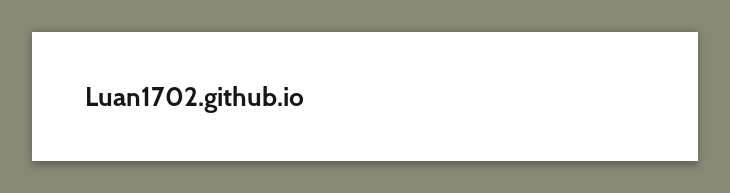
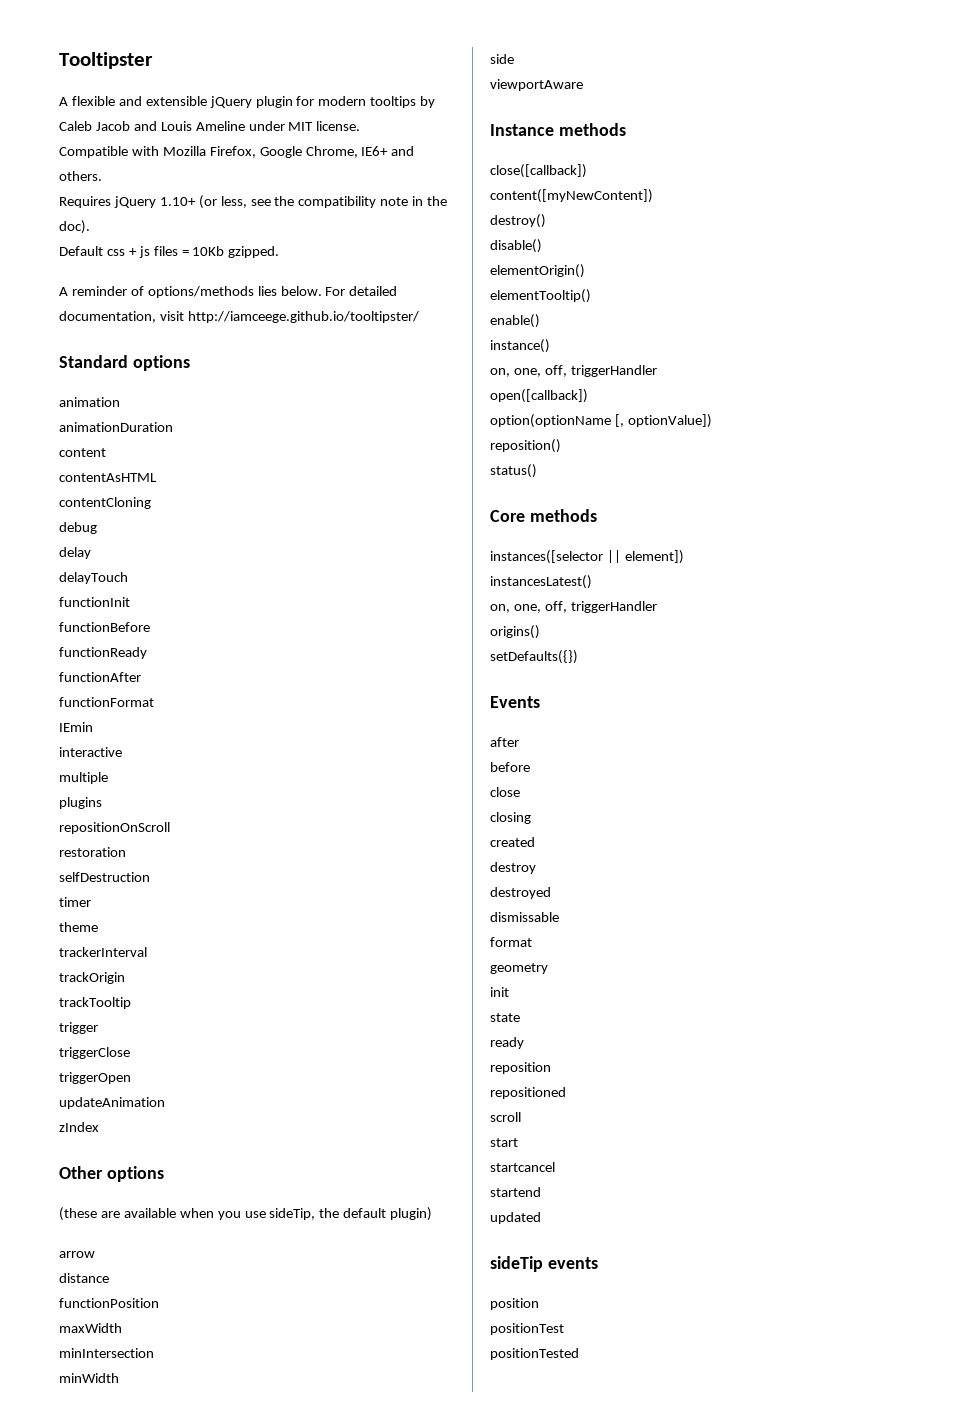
- Luan1702.github.io
+ Tooltipster
+ A flexible and extensible jQuery plugin for modern tooltips by Caleb Jacob and Louis Ameline under MIT license.
+ Compatible with Mozilla Firefox, Google Chrome, IE6+ and others.
+ Requires jQuery 1.10+ (or less, see the compatibility note in the doc).
+ Default css + js files = 10Kb gzipped.
+ A reminder of options/methods lies below. For detailed documentation, visit http://iamceege.github.io/tooltipster/
+ Standard options
+ animation
+ animationDuration
+ content
+ contentAsHTML
+ contentCloning
+ debug
+ delay
+ delayTouch
+ functionInit
+ functionBefore
+ functionReady
+ functionAfter
+ functionFormat
+ IEmin
+ interactive
+ multiple
+ plugins
+ repositionOnScroll
+ restoration
+ selfDestruction
+ timer
+ theme
+ trackerInterval
+ trackOrigin
+ trackTooltip
+ trigger
+ triggerClose
+ triggerOpen
+ updateAnimation
+ zIndex
+ Other options
+ (these are available when you use sideTip, the default plugin)
+ arrow
+ distance
+ functionPosition
+ maxWidth
+ minIntersection
+ minWidth
+ side
+ viewportAware
+ Instance methods
+ close([callback])
+ content([myNewContent])
+ destroy()
+ disable()
+ elementOrigin()
+ elementTooltip()
+ enable()
+ instance()
+ on, one, off, triggerHandler
+ open([callback])
+ option(optionName [, optionValue])
+ reposition()
+ status()
+ Core methods
+ instances([selector || element])
+ instancesLatest()
+ on, one, off, triggerHandler
+ origins()
+ setDefaults({})
+ Events
+ after
+ before
+ close
+ closing
+ created
+ destroy
+ destroyed
+ dismissable
+ format
+ geometry
+ init
+ state
+ ready
+ reposition
+ repositioned
+ scroll
+ start
+ startcancel
+ startend
+ updated
+ sideTip events
+ position
+ positionTest
+ positionTested

